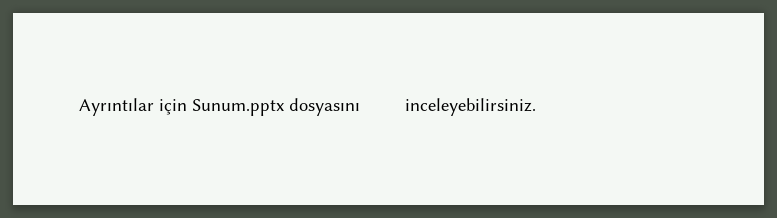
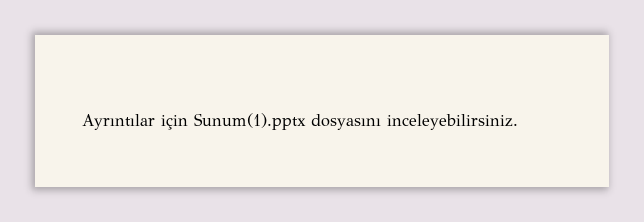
- Ayrıntılar için Sunum.pptx dosyasını inceleyebilirsiniz.
+ Ayrıntılar için Sunum(1).pptx dosyasını inceleyebilirsiniz.

